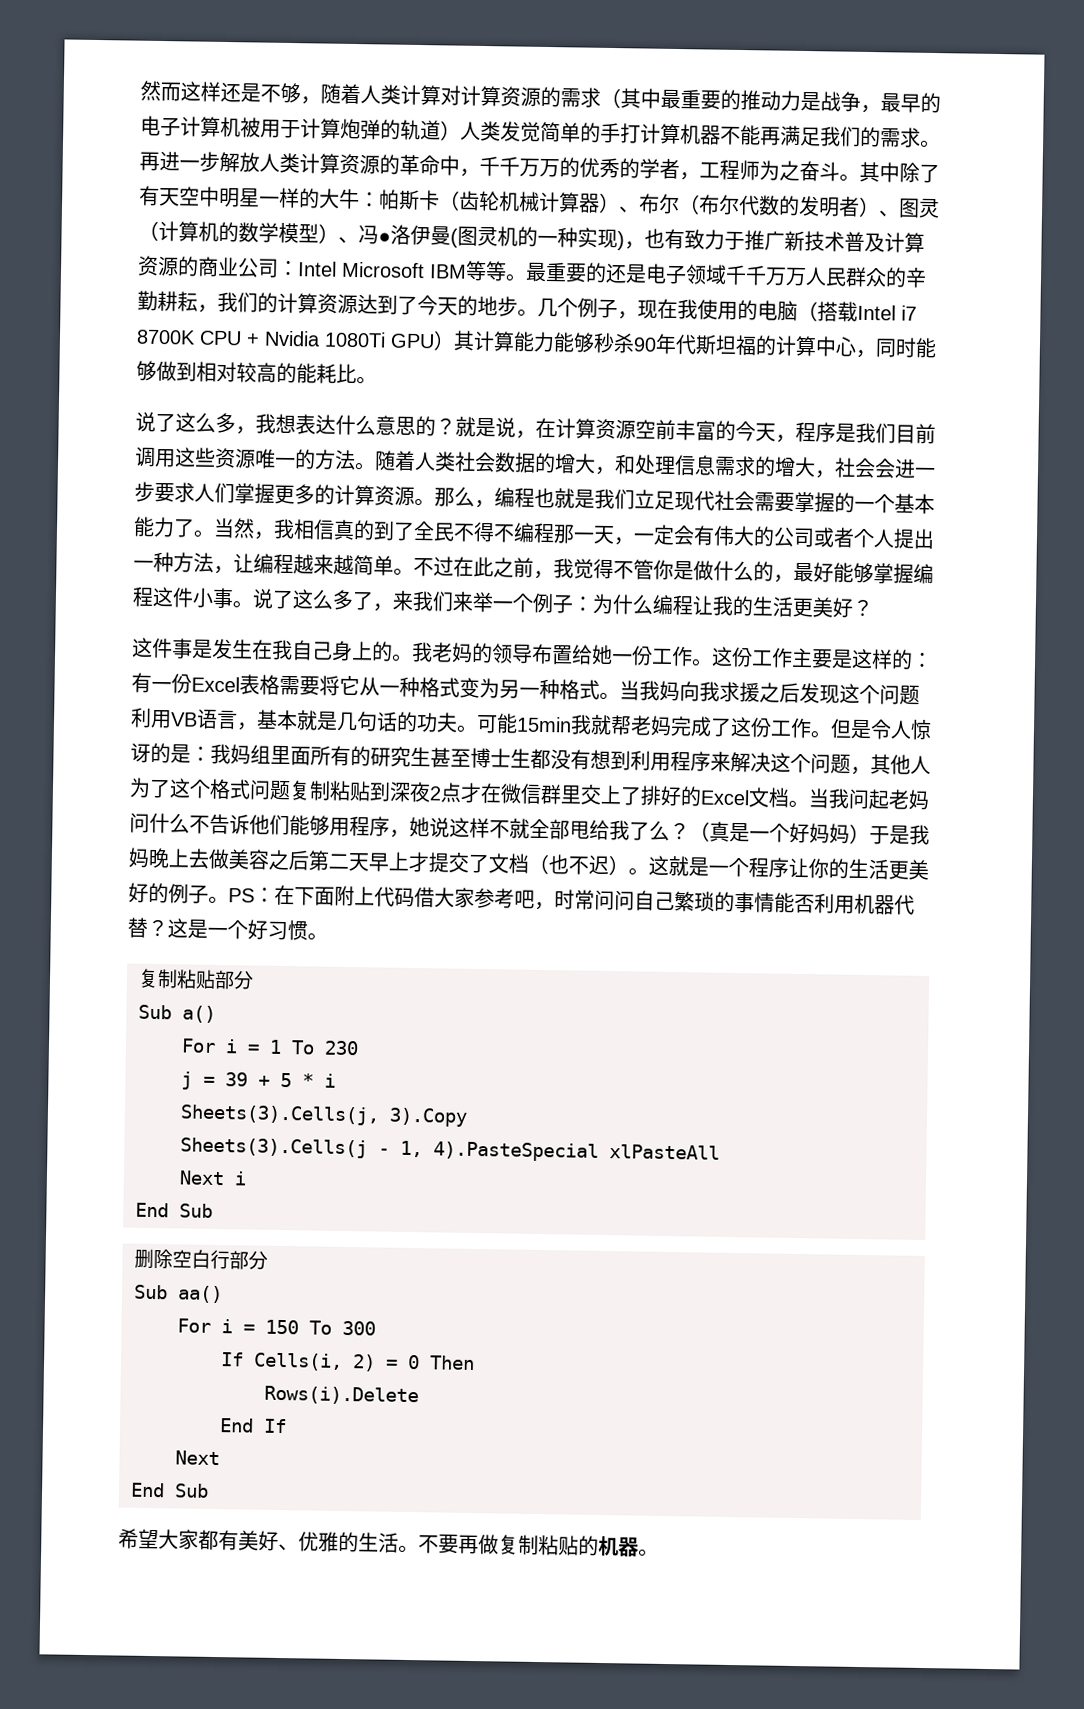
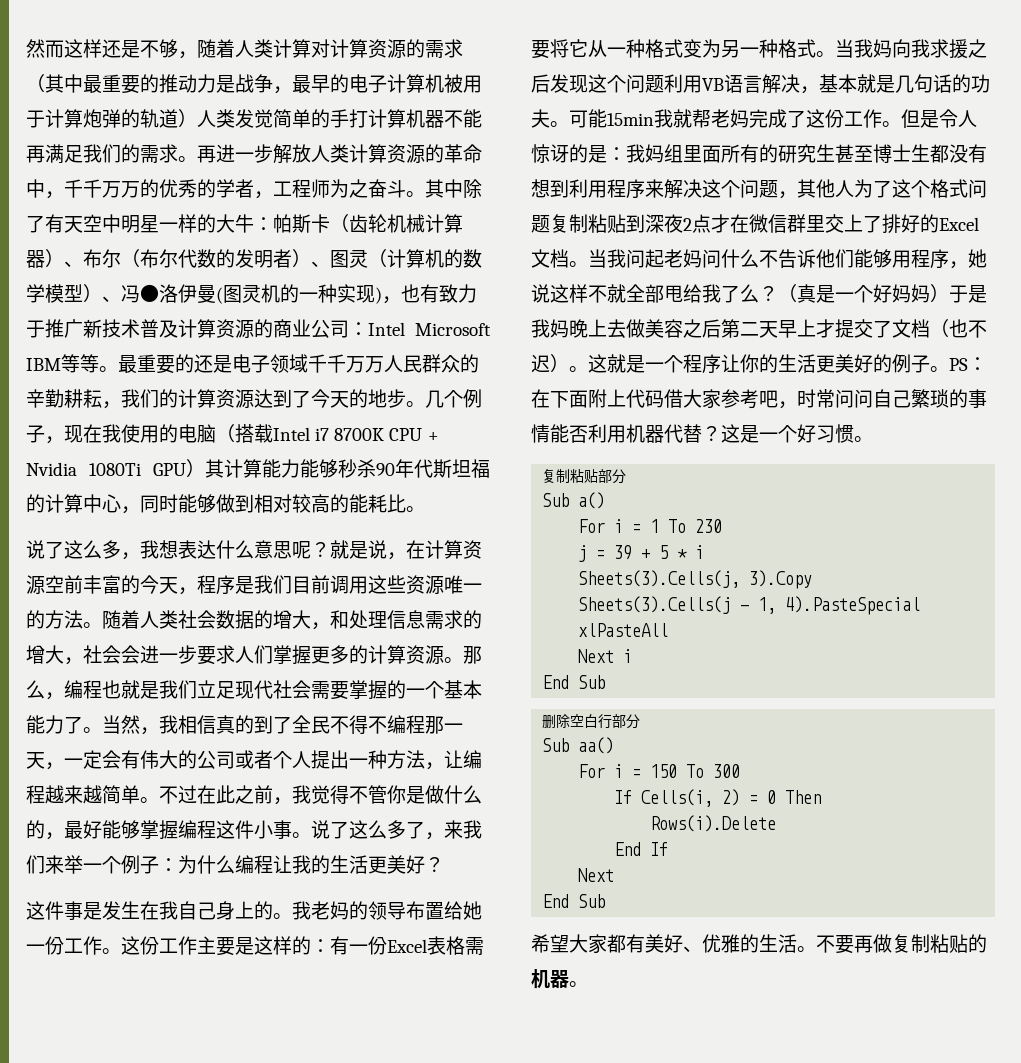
- 说了这么多，我想表达什么意思的？
+ 说了这么多，我想表达什么意思呢？
- 当我妈向我求援之后发现这个问题利用VB语言，基本就是几句话的功夫。
+ 当我妈向我求援之后发现这个问题利用VB语言解决，基本就是几句话的功夫。

